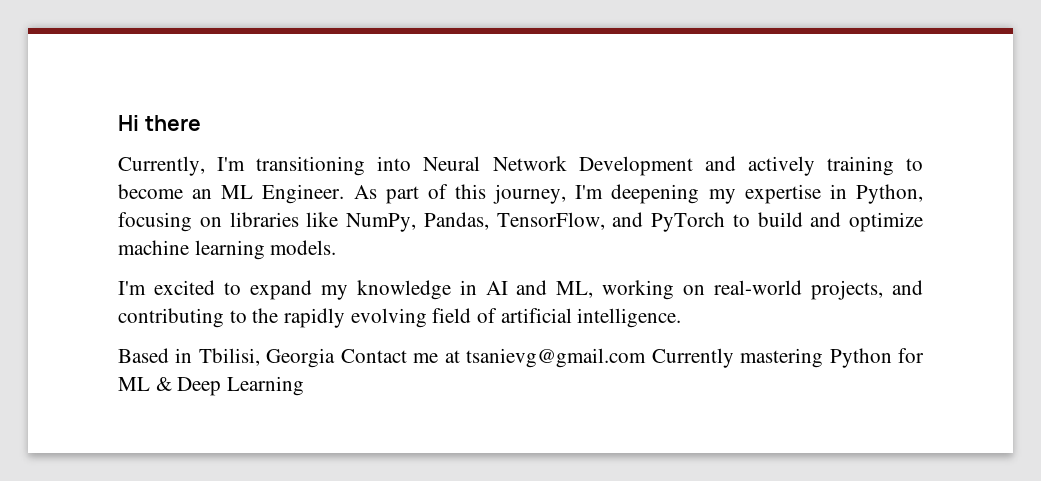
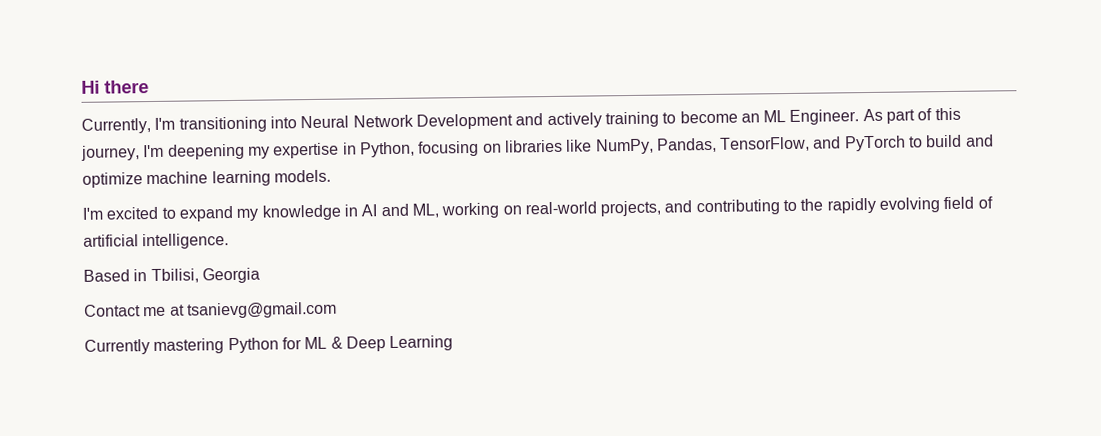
- Based in Tbilisi, Georgia Contact me at tsanievg@gmail.com Currently mastering Python for ML & Deep Learning
+ Based in Tbilisi, Georgia
+ Contact me at tsanievg@gmail.com
+ Currently mastering Python for ML & Deep Learning

